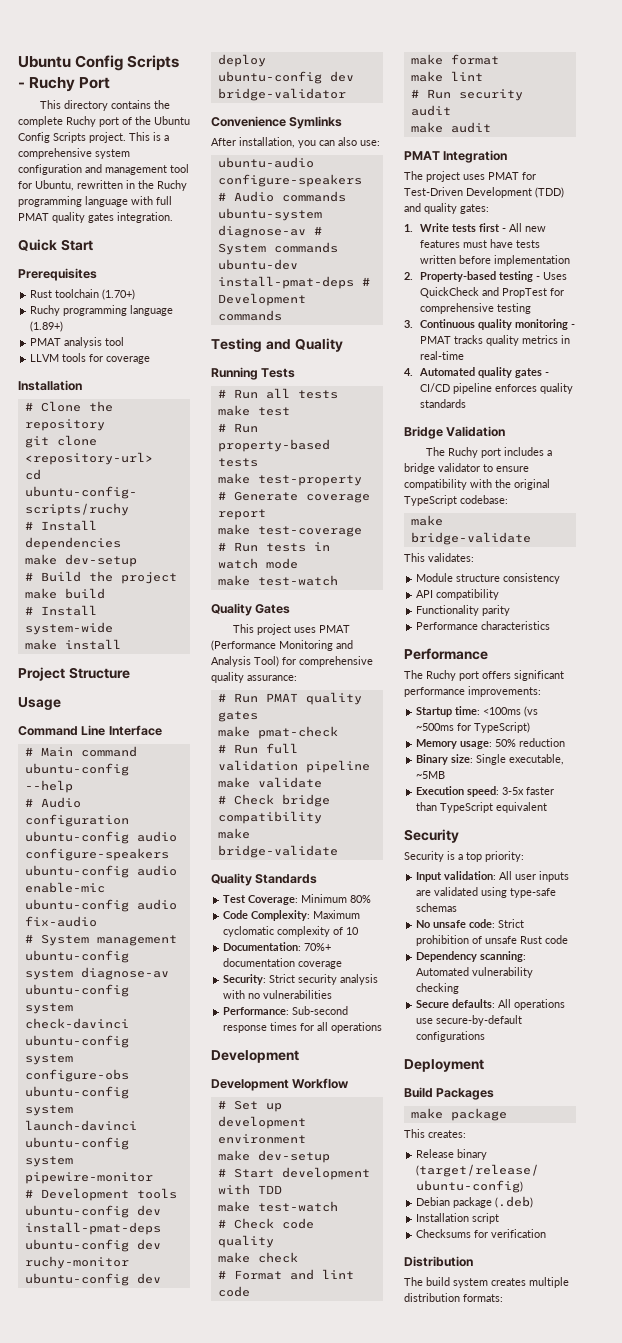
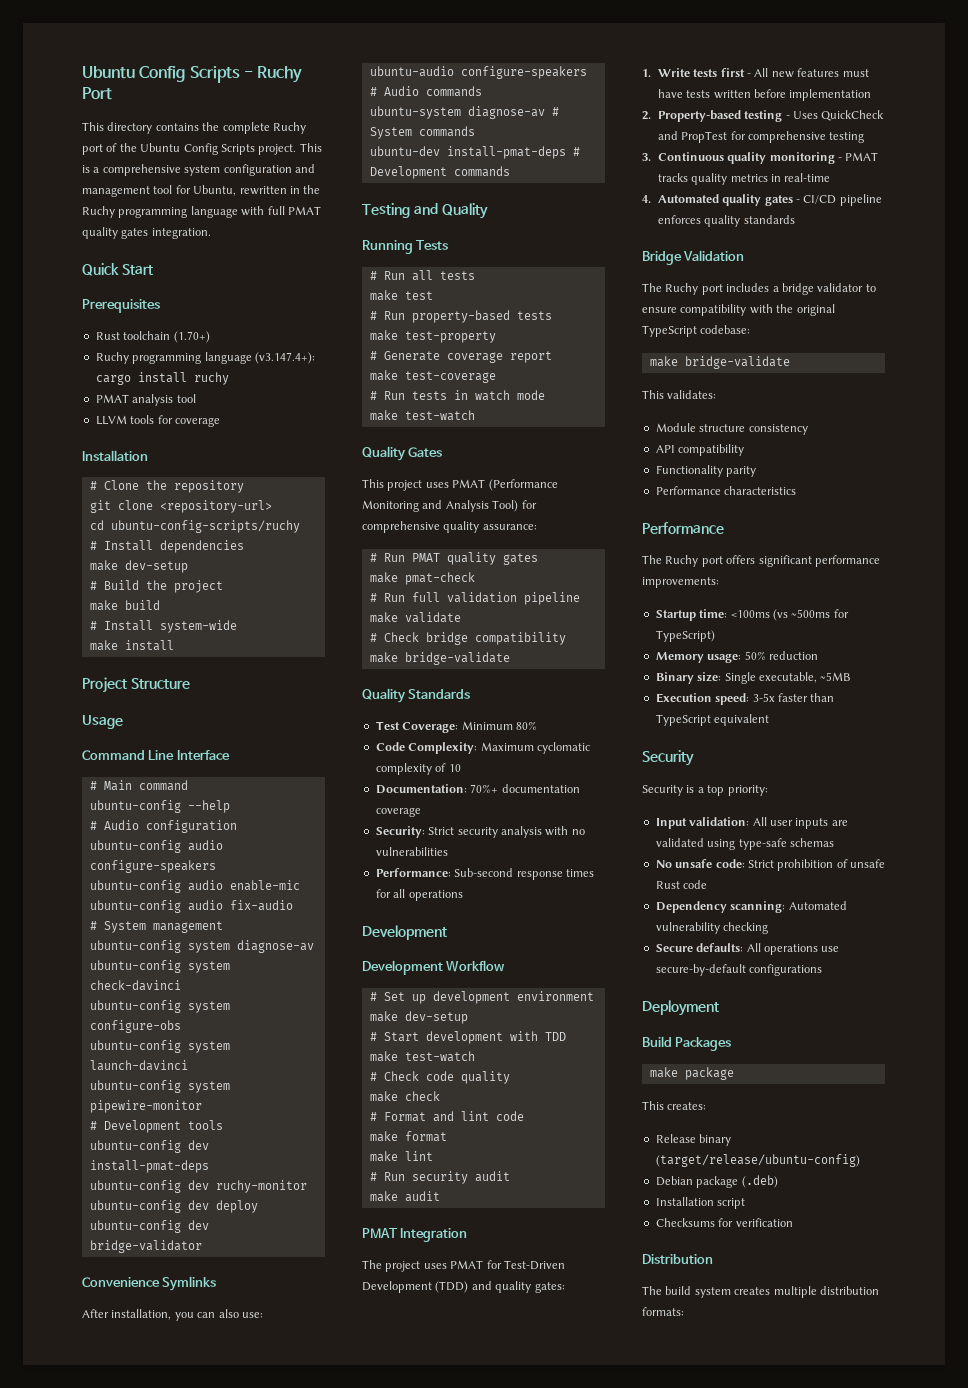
- Ruchy programming language (1.89+)
+ Ruchy programming language (v3.147.4+): cargo install ruchy

